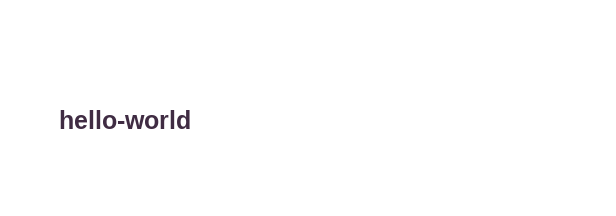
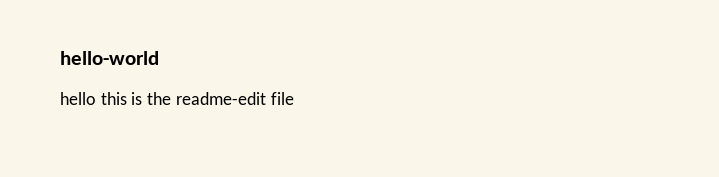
+ hello this is the readme-edit file

